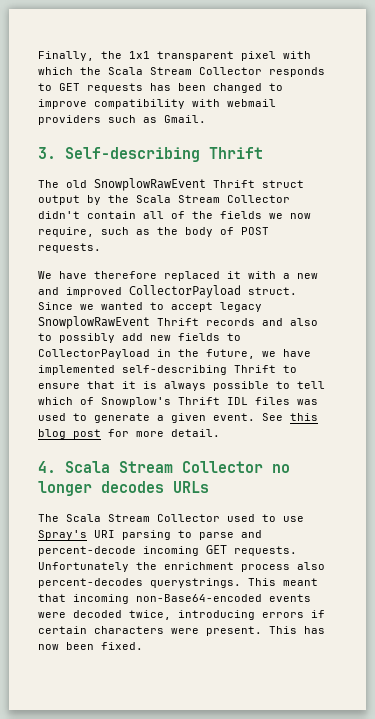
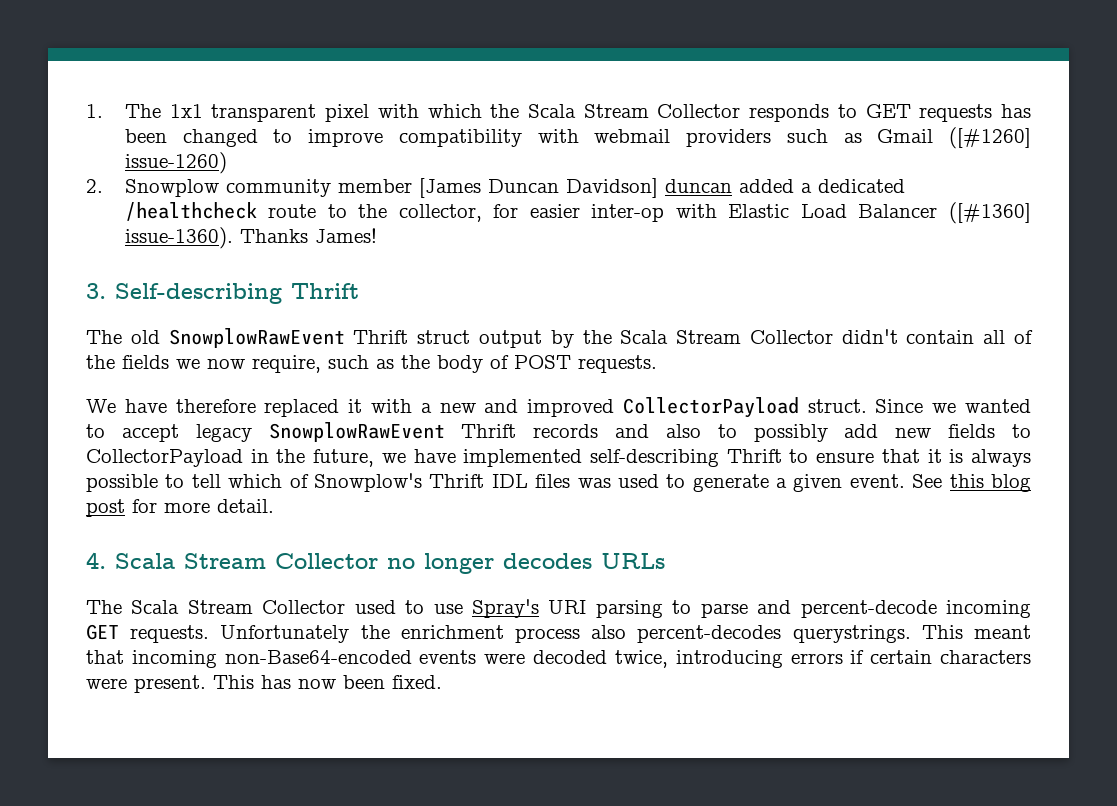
- Finally, the 1x1 transparent pixel with which the Scala Stream Collector responds to GET requests has been changed to improve compatibility with webmail providers such as Gmail.
+ 1. The 1x1 transparent pixel with which the Scala Stream Collector responds to GET requests has been changed to improve compatibility with webmail providers such as Gmail ([#1260] issue-1260)
+ 2. Snowplow community member [James Duncan Davidson] duncan added a dedicated /healthcheck route to the collector, for easier inter-op with Elastic Load Balancer ([#1360] issue-1360). Thanks James!

